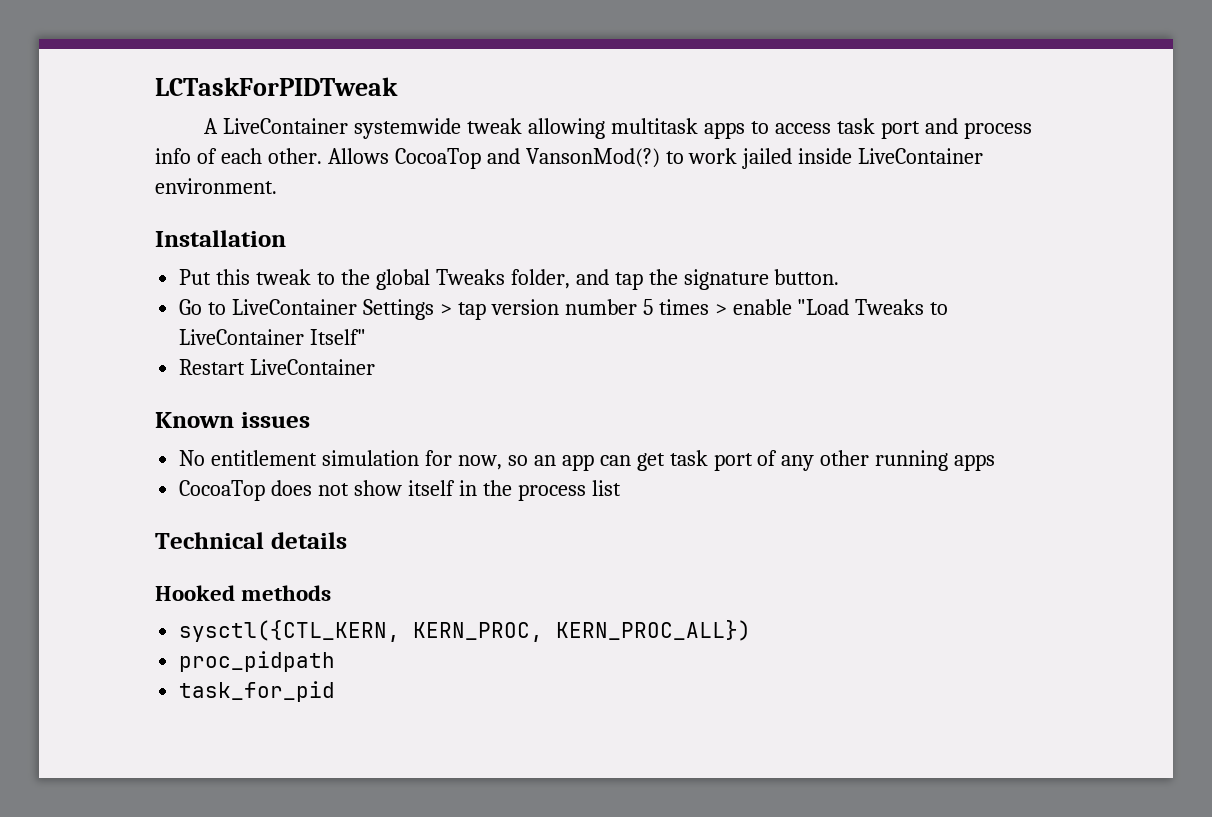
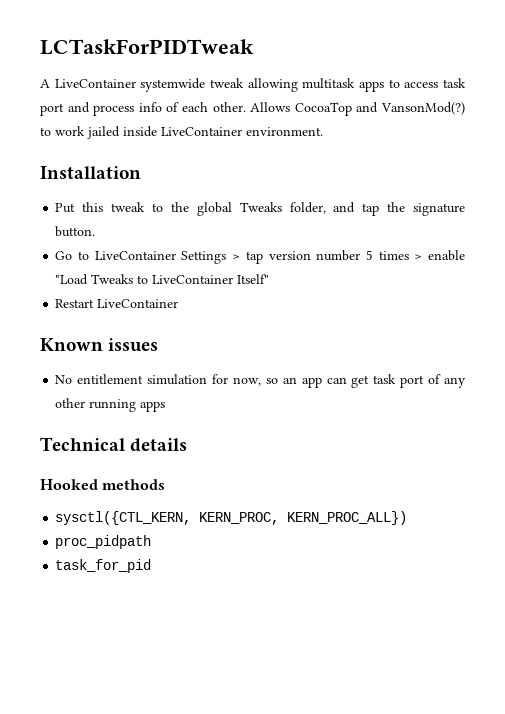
- CocoaTop does not show itself in the process list

